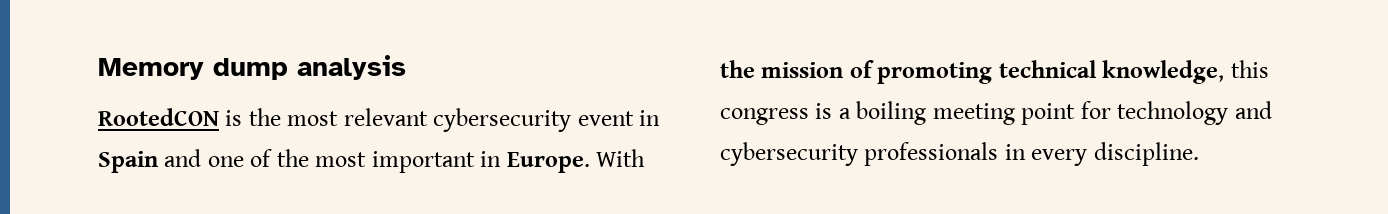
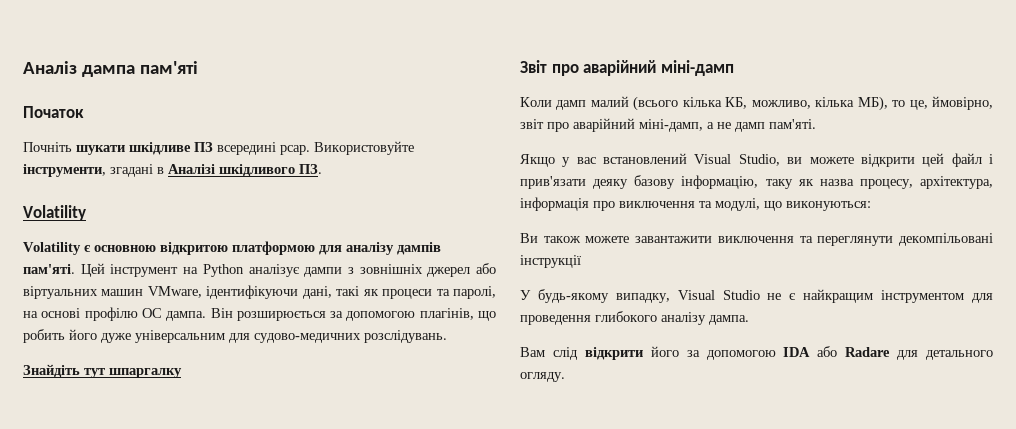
- Memory dump analysis
- RootedCON is the most relevant cybersecurity event in Spain and one of the most important in Europe. With the mission of promoting technical knowledge, this congress is a boiling meeting point for technology and cybersecurity professionals in every discipline.
+ Аналіз дампа пам'яті
+ Початок
+ Почніть шукати шкідливе ПЗ всередині pcap. Використовуйте інструменти, згадані в Аналізі шкідливого ПЗ.
+ Volatility
+ Volatility є основною відкритою платформою для аналізу дампів пам'яті. Цей інструмент на Python аналізує дампи з зовнішніх джерел або віртуальних машин VMware, ідентифікуючи дані, такі як процеси та паролі, на основі профілю ОС дампа. Він розширюється за допомогою плагінів, що робить його дуже універсальним для судово-медичних розслідувань.
+ Знайдіть тут шпаргалку
+ Звіт про аварійний міні-дамп
+ Коли дамп малий (всього кілька КБ, можливо, кілька МБ), то це, ймовірно, звіт про аварійний міні-дамп, а не дамп пам'яті.
+ Якщо у вас встановлений Visual Studio, ви можете відкрити цей файл і прив'язати деяку базову інформацію, таку як назва процесу, архітектура, інформація про виключення та модулі, що виконуються:
+ Ви також можете завантажити виключення та переглянути декомпільовані інструкції
+ У будь-якому випадку, Visual Studio не є найкращим інструментом для проведення глибокого аналізу дампа.
+ Вам слід відкрити його за допомогою IDA або Radare для детального огляду.

